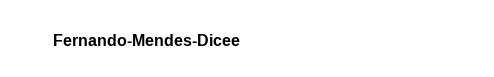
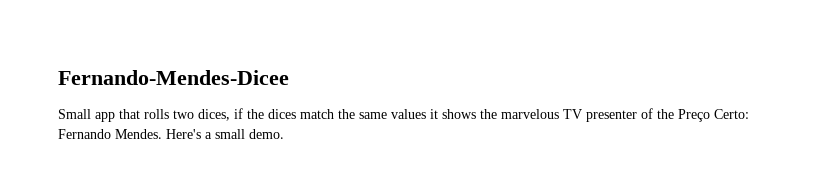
+ Small app that rolls two dices, if the dices match the same values it shows the marvelous TV presenter of the Preço Certo: Fernando Mendes. Here's a small demo.

